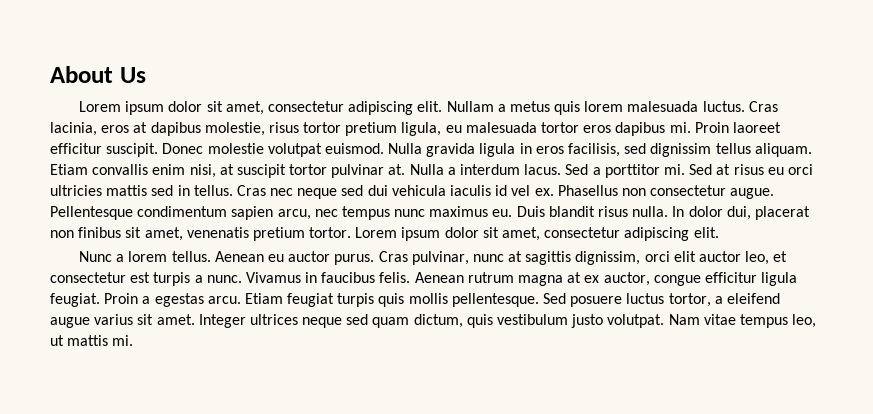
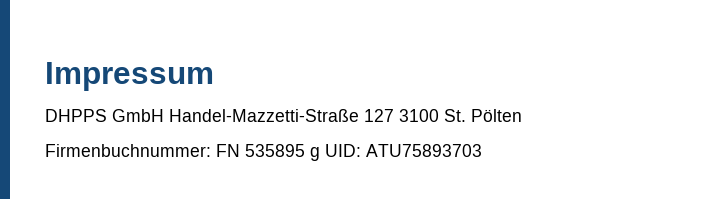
- About Us
- Lorem ipsum dolor sit amet, consectetur adipiscing elit. Nullam a metus quis lorem malesuada luctus. Cras lacinia, eros at dapibus molestie, risus tortor pretium ligula, eu malesuada tortor eros dapibus mi. Proin laoreet efficitur suscipit. Donec molestie volutpat euismod. Nulla gravida ligula in eros facilisis, sed dignissim tellus aliquam. Etiam convallis enim nisi, at suscipit tortor pulvinar at. Nulla a interdum lacus. Sed a porttitor mi. Sed at risus eu orci ultricies mattis sed in tellus. Cras nec neque sed dui vehicula iaculis id vel ex. Phasellus non consectetur augue. Pellentesque condimentum sapien arcu, nec tempus nunc maximus eu. Duis blandit risus nulla. In dolor dui, placerat non finibus sit amet, venenatis pretium tortor. Lorem ipsum dolor sit amet, consectetur adipiscing elit.
- Nunc a lorem tellus. Aenean eu auctor purus. Cras pulvinar, nunc at sagittis dignissim, orci elit auctor leo, et consectetur est turpis a nunc. Vivamus in faucibus felis. Aenean rutrum magna at ex auctor, congue efficitur ligula feugiat. Proin a egestas arcu. Etiam feugiat turpis quis mollis pellentesque. Sed posuere luctus tortor, a eleifend augue varius sit amet. Integer ultrices neque sed quam dictum, quis vestibulum justo volutpat. Nam vitae tempus leo, ut mattis mi.
+ Impressum
+ DHPPS GmbH Handel-Mazzetti-Straße 127 3100 St. Pölten
+ Firmenbuchnummer: FN 535895 g UID: ATU75893703

